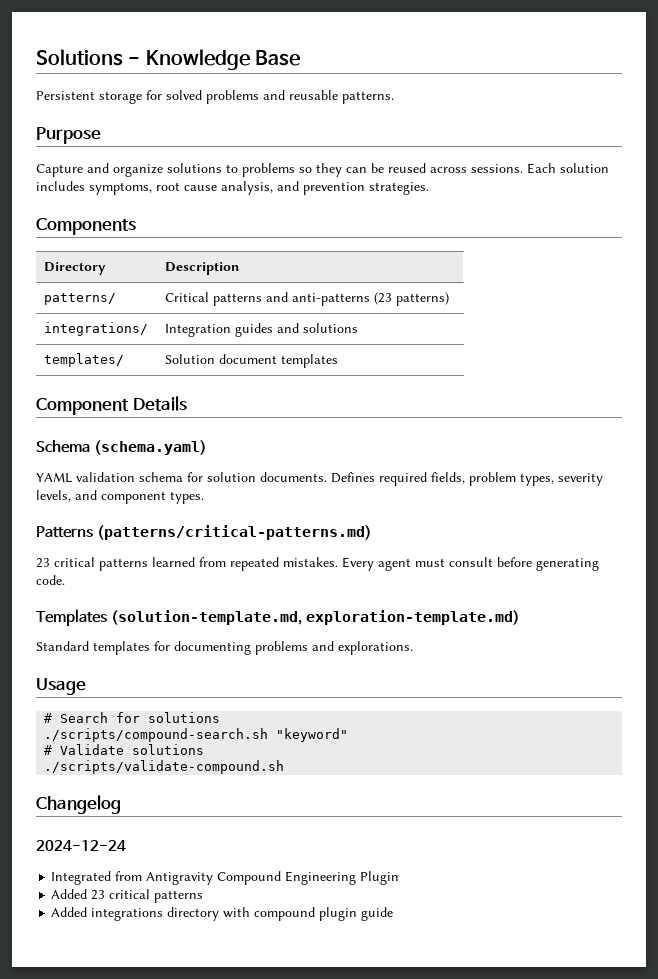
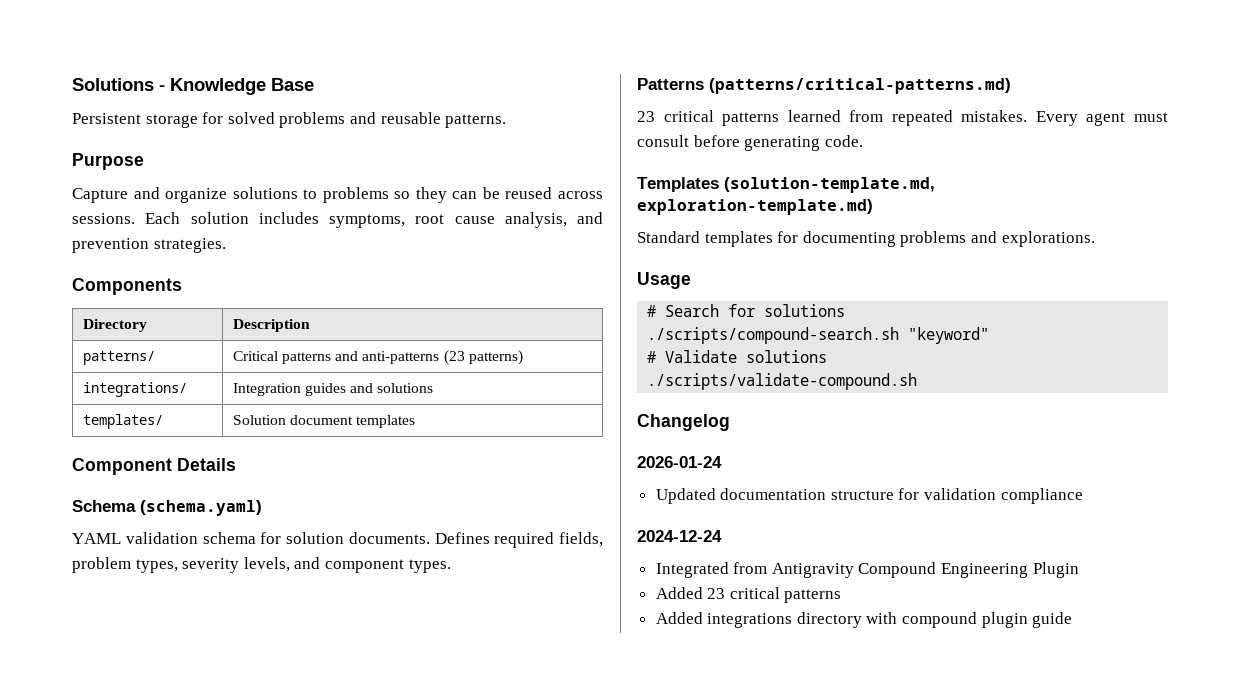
+ 2026-01-24
+ Updated documentation structure for validation compliance

